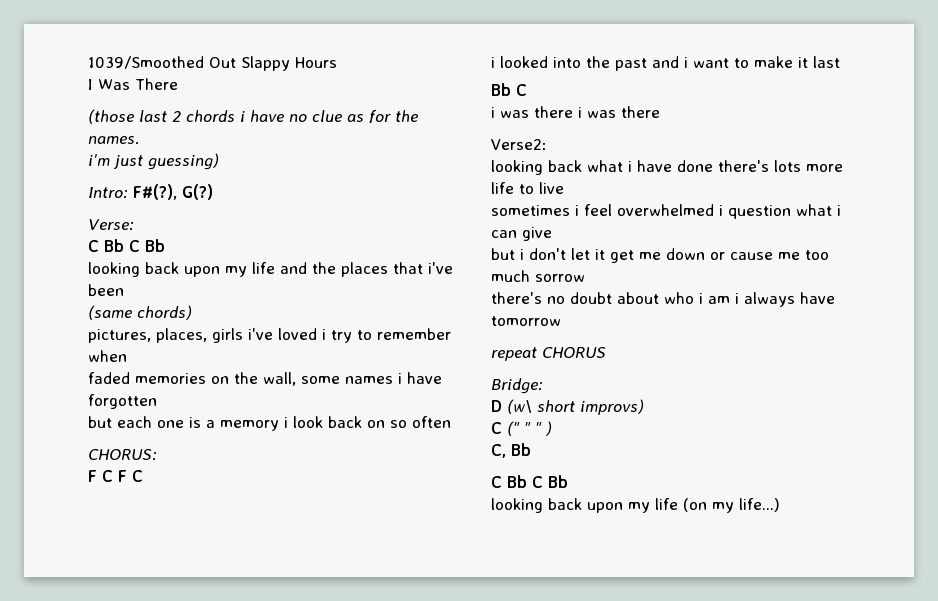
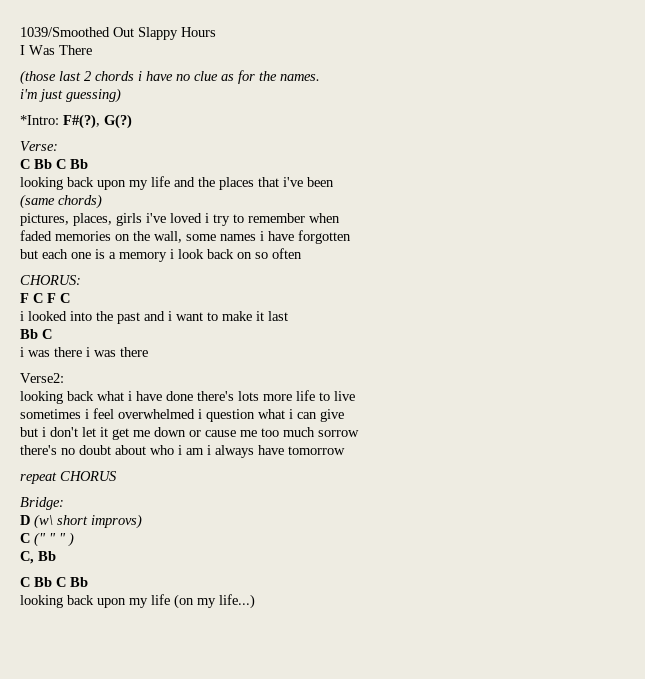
- Intro: F#(?), G(?)
+ *Intro: F#(?), G(?)

